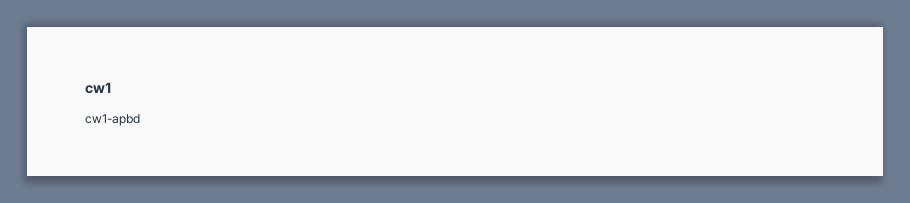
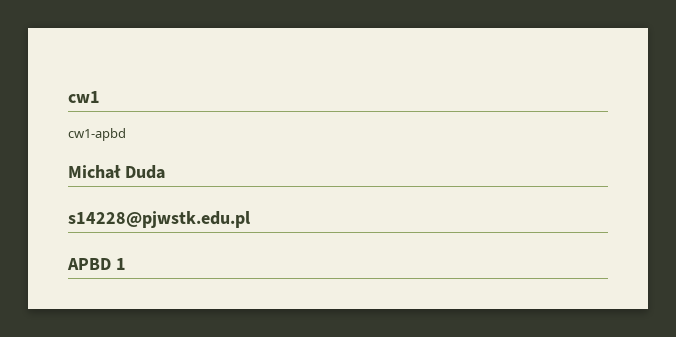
+ Michał Duda
+ s14228@pjwstk.edu.pl
+ APBD 1

